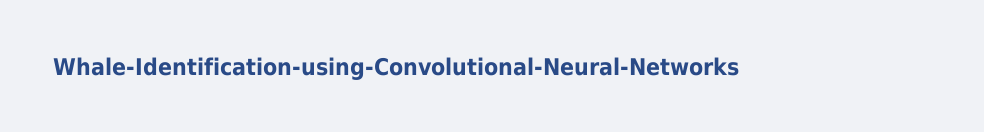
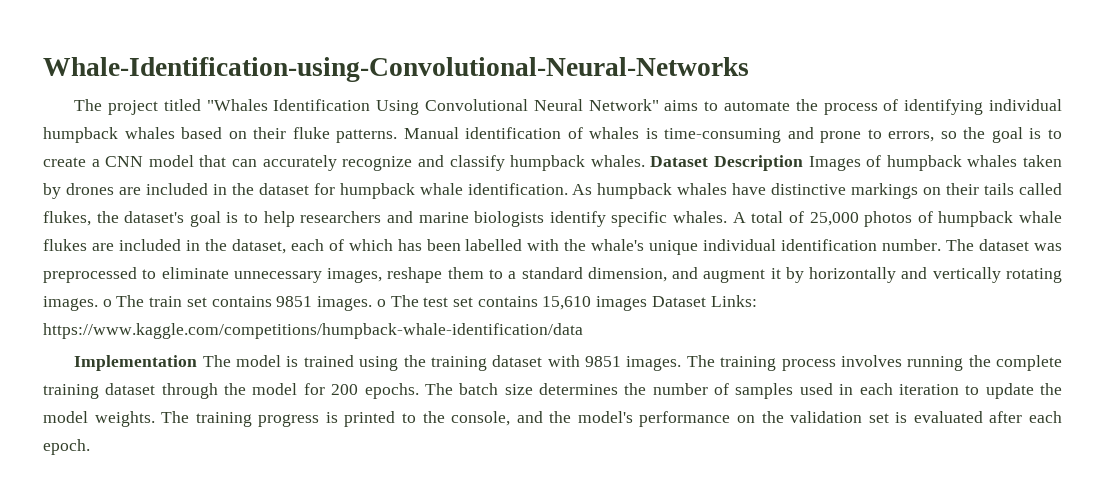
+ The project titled "Whales Identification Using Convolutional Neural Network" aims to automate the process of identifying individual humpback whales based on their fluke patterns. Manual identification of whales is time-consuming and prone to errors, so the goal is to create a CNN model that can accurately recognize and classify humpback whales. Dataset Description Images of humpback whales taken by drones are included in the dataset for humpback whale identification. As humpback whales have distinctive markings on their tails called flukes, the dataset's goal is to help researchers and marine biologists identify specific whales. A total of 25,000 photos of humpback whale flukes are included in the dataset, each of which has been labelled with the whale's unique individual identification number. The dataset was preprocessed to eliminate unnecessary images, reshape them to a standard dimension, and augment it by horizontally and vertically rotating images. o The train set contains 9851 images. o The test set contains 15,610 images Dataset Links: https://www.kaggle.com/competitions/humpback-whale-identification/data
+ Implementation The model is trained using the training dataset with 9851 images. The training process involves running the complete training dataset through the model for 200 epochs. The batch size determines the number of samples used in each iteration to update the model weights. The training progress is printed to the console, and the model's performance on the validation set is evaluated after each epoch.

